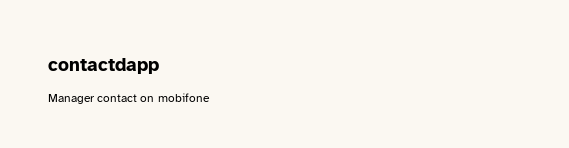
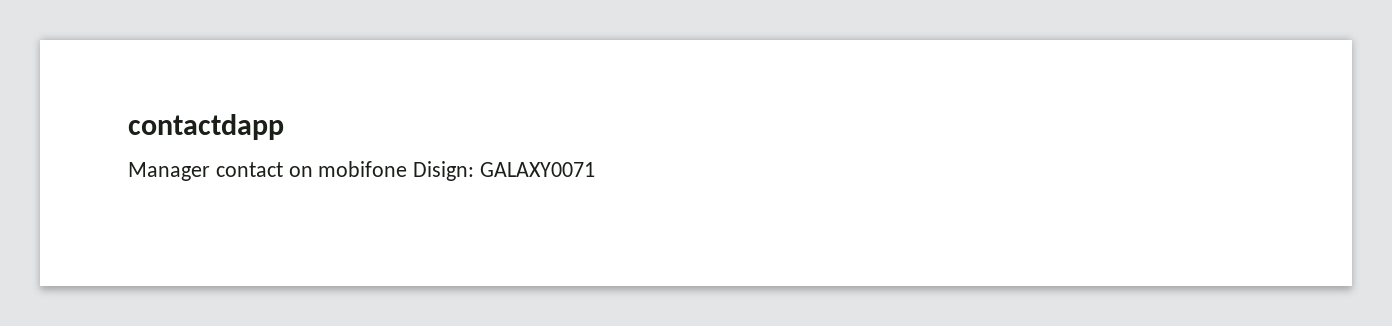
- Manager contact on mobifone
+ Manager contact on mobifone Disign: GALAXY0071

